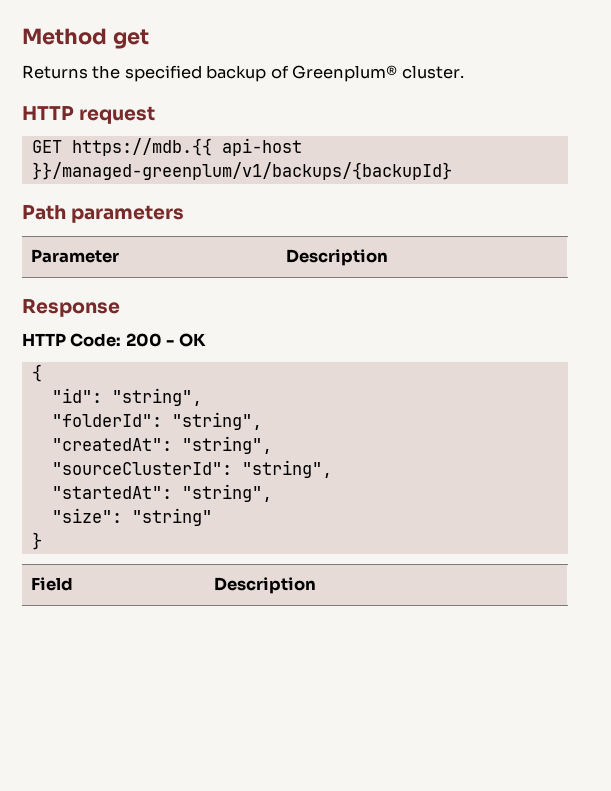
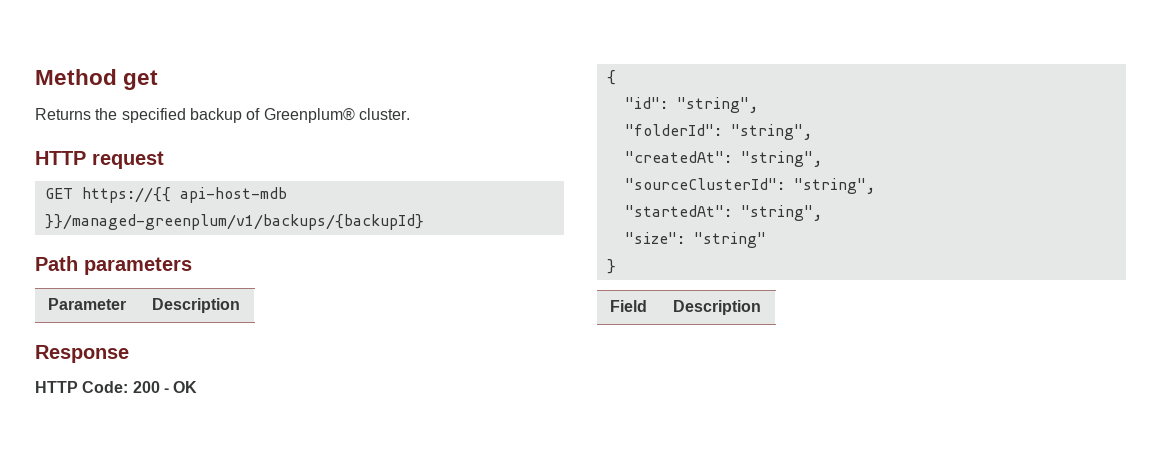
- GET https://mdb.{{ api-host }}/managed-greenplum/v1/backups/{backupId}
+ GET https://{{ api-host-mdb }}/managed-greenplum/v1/backups/{backupId}

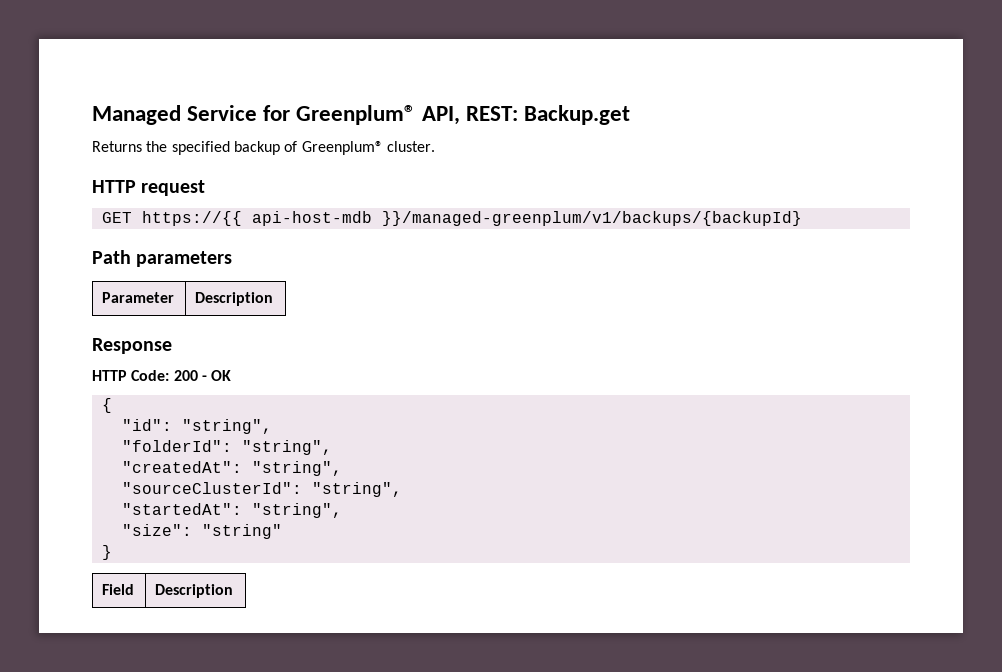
- Method get
+ Managed Service for Greenplum® API, REST: Backup.get

